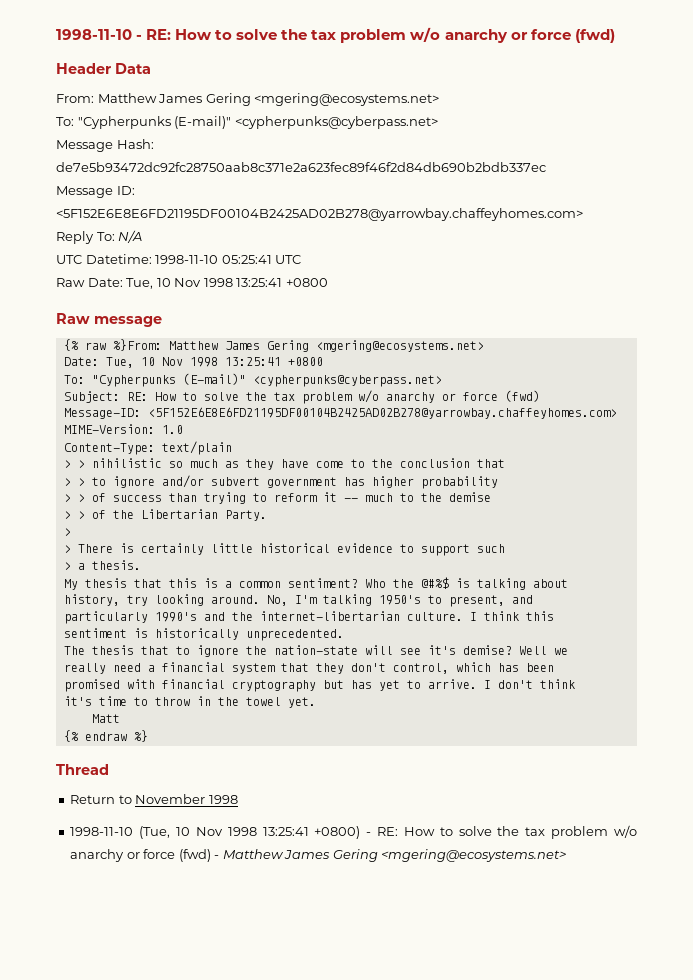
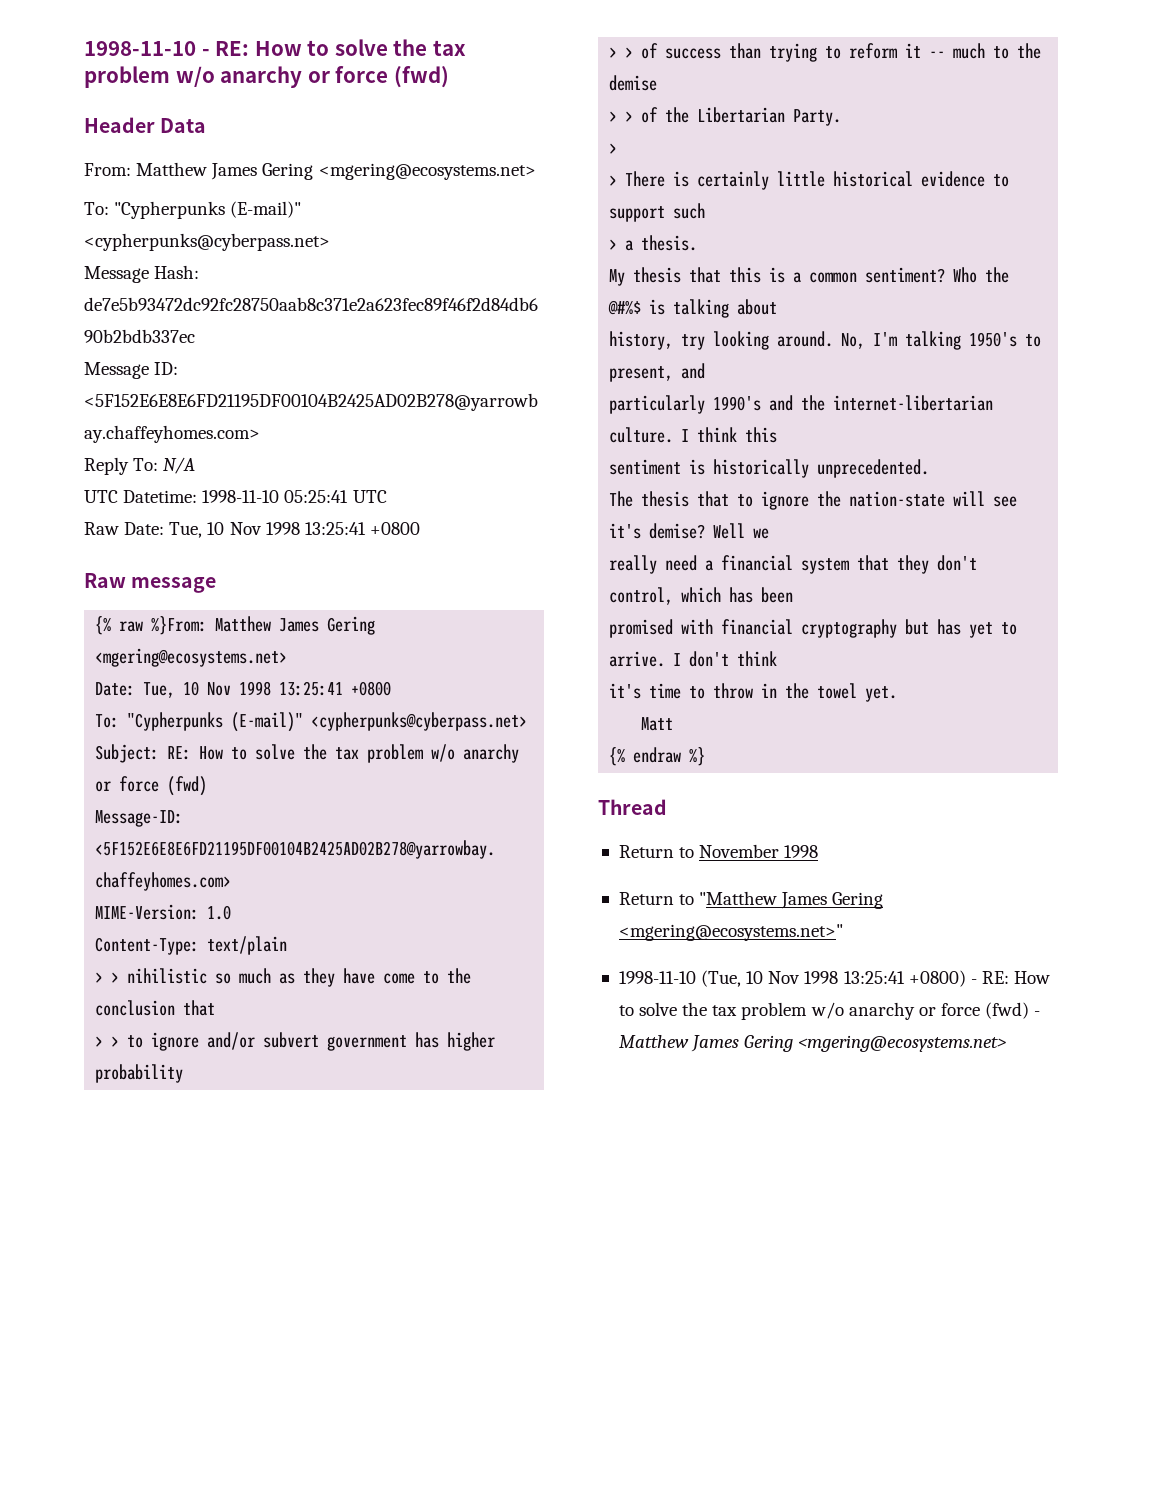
+ Return to "Matthew James Gering <mgering@ecosystems.net>"

